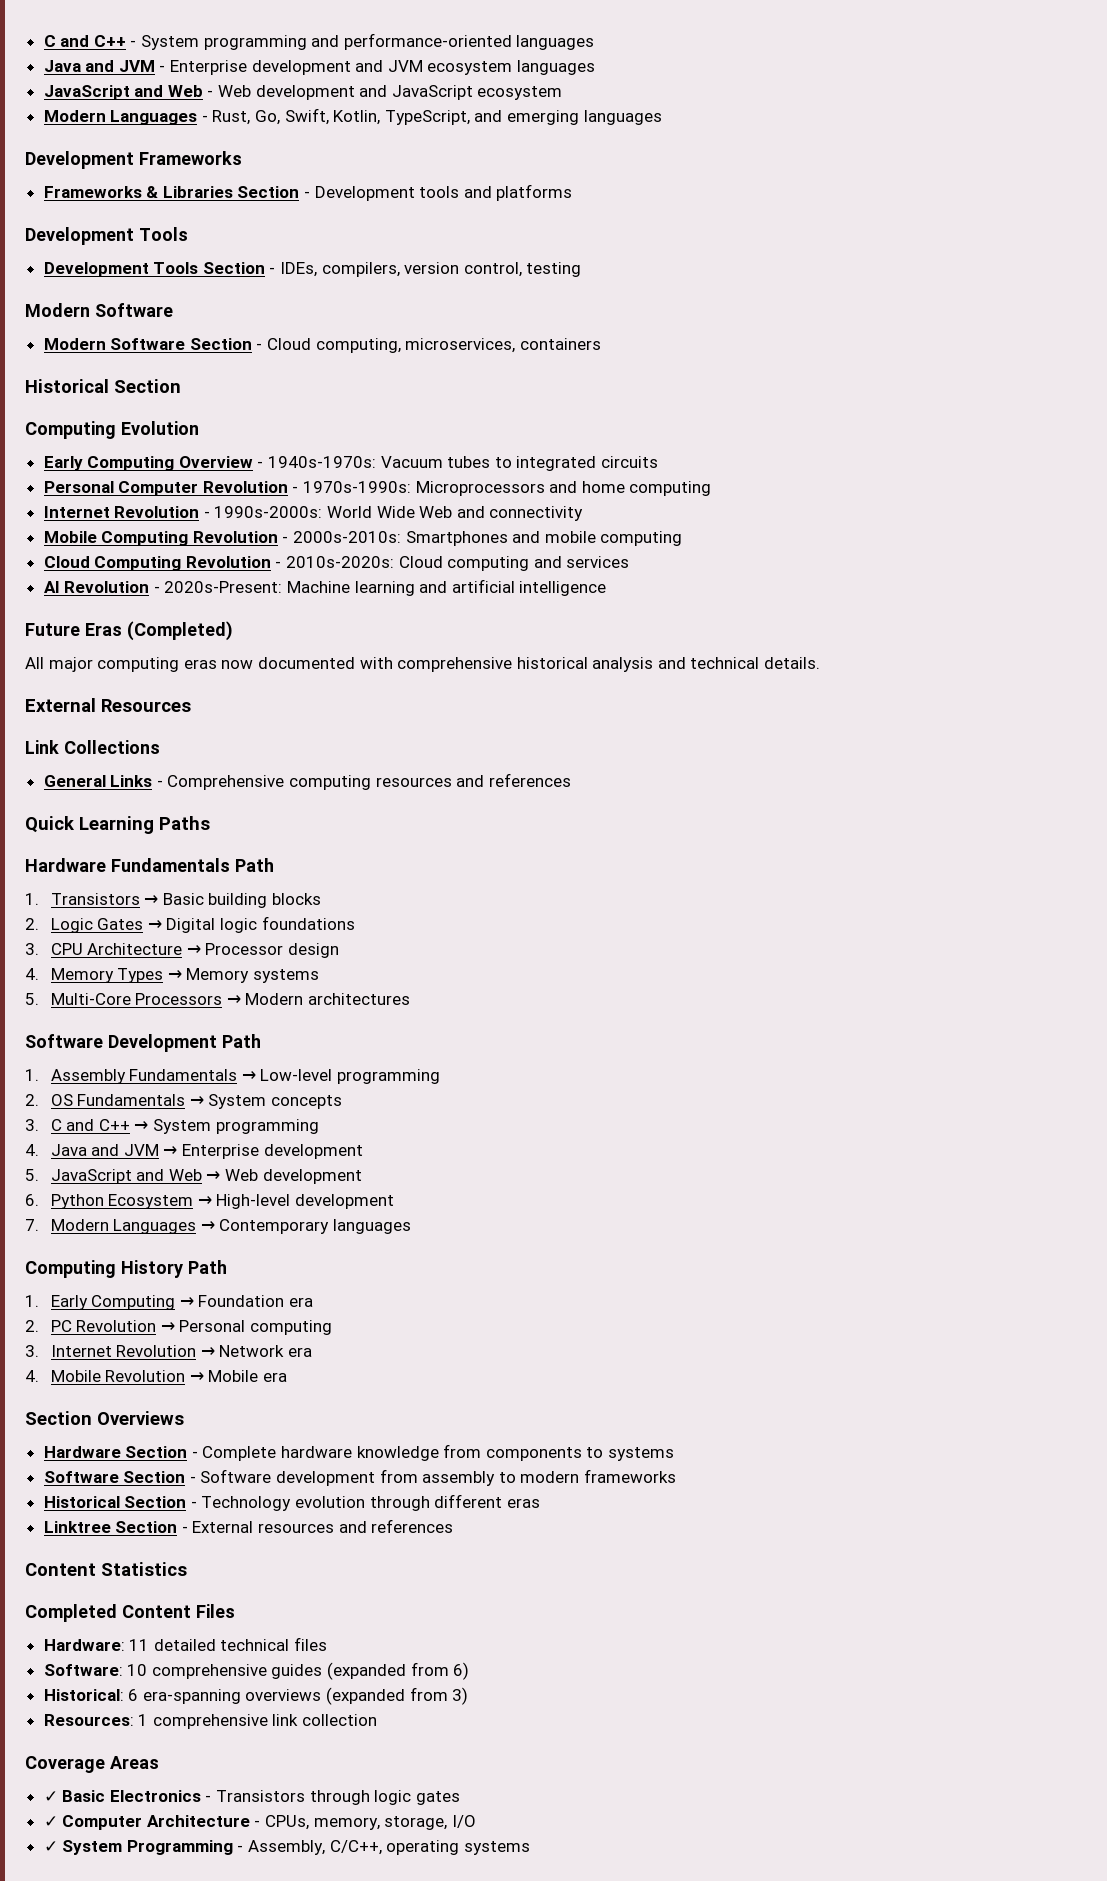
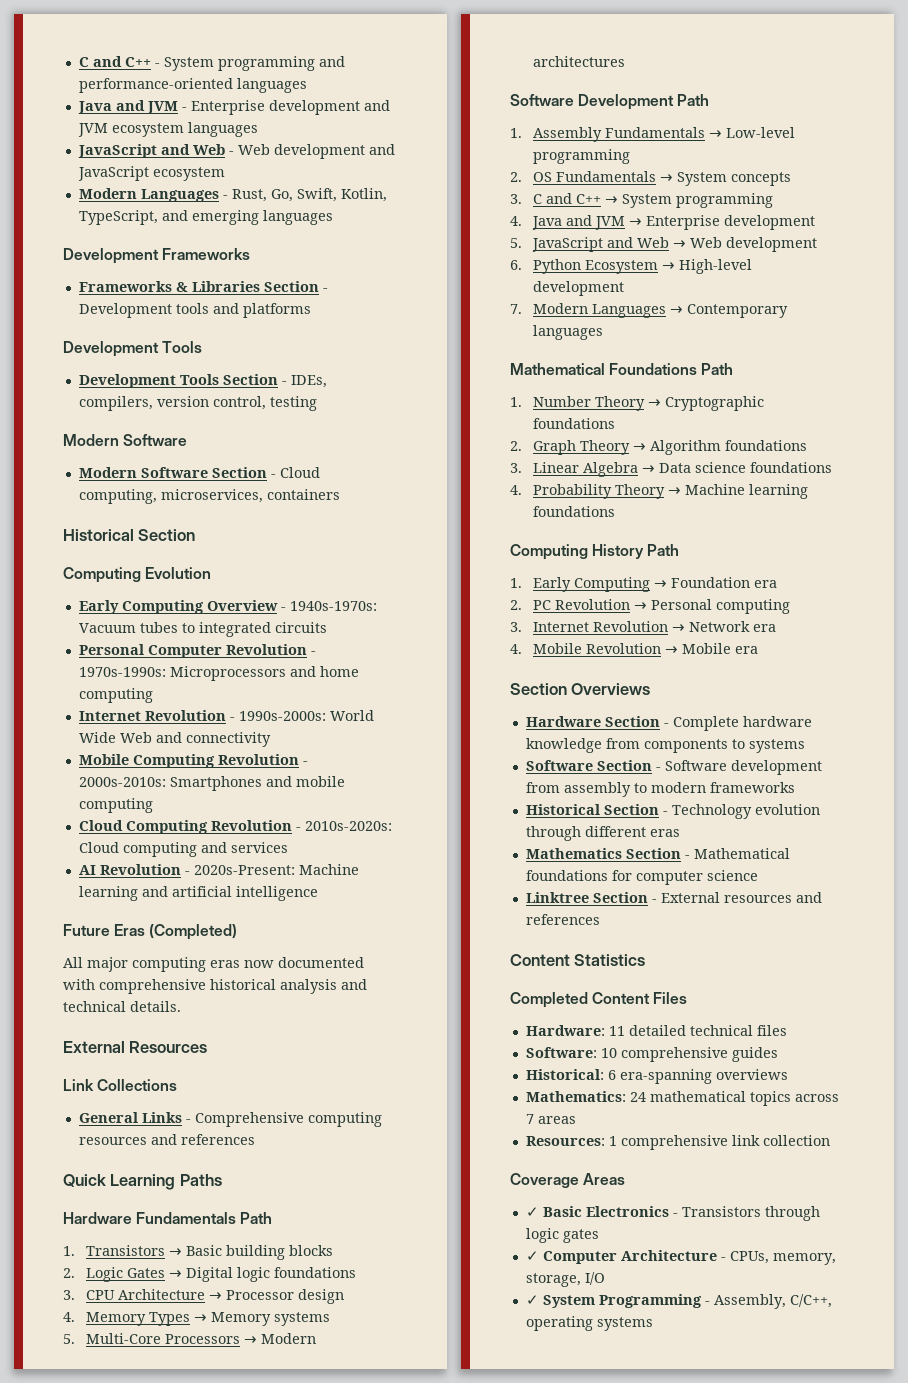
+ Mathematical Foundations Path
+ 1. Number Theory → Cryptographic foundations
+ 2. Graph Theory → Algorithm foundations
+ 3. Linear Algebra → Data science foundations
+ 4. Probability Theory → Machine learning foundations
+ Mathematics Section - Mathematical foundations for computer science
- Software: 10 comprehensive guides (expanded from 6)
+ Software: 10 comprehensive guides
- Historical: 6 era-spanning overviews (expanded from 3)
+ Historical: 6 era-spanning overviews
+ Mathematics: 24 mathematical topics across 7 areas

